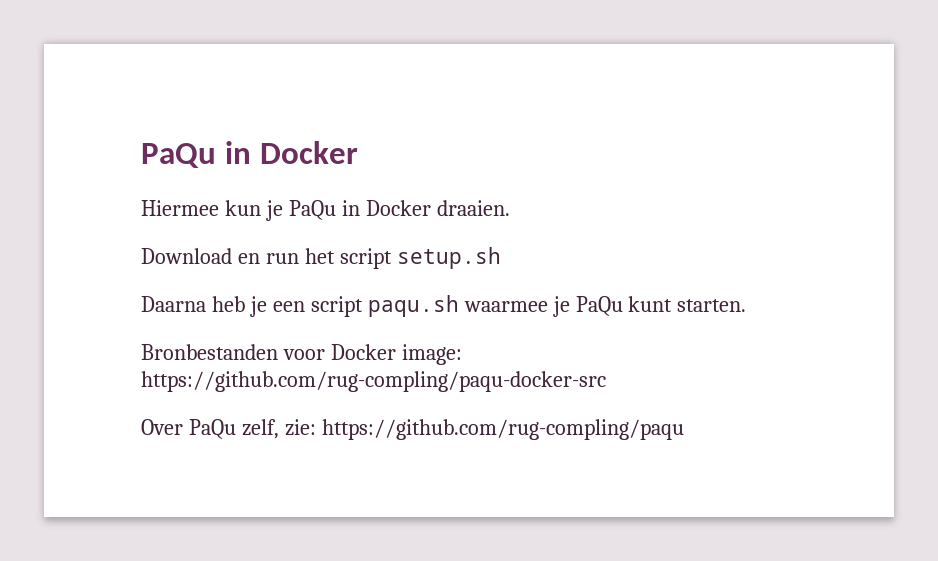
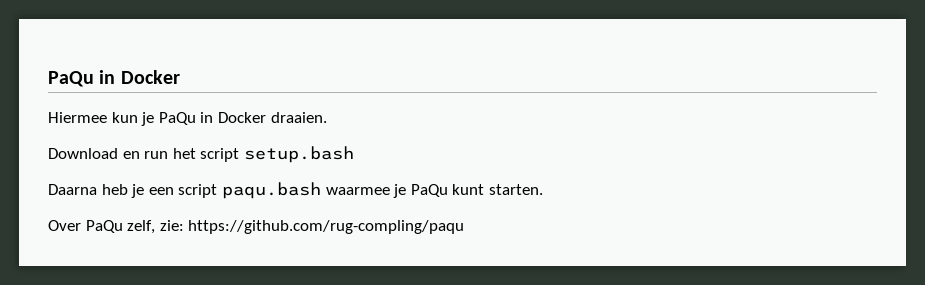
- Download en run het script setup.sh
+ Download en run het script setup.bash
- Daarna heb je een script paqu.sh waarmee je PaQu kunt starten.
+ Daarna heb je een script paqu.bash waarmee je PaQu kunt starten.
- Bronbestanden voor Docker image: https://github.com/rug-compling/paqu-docker-src

